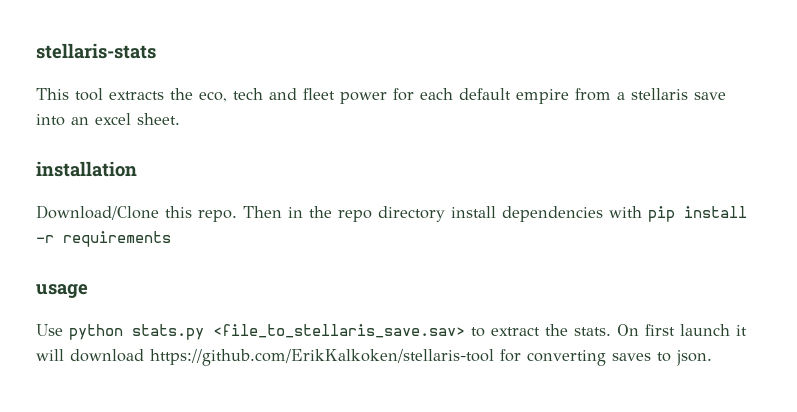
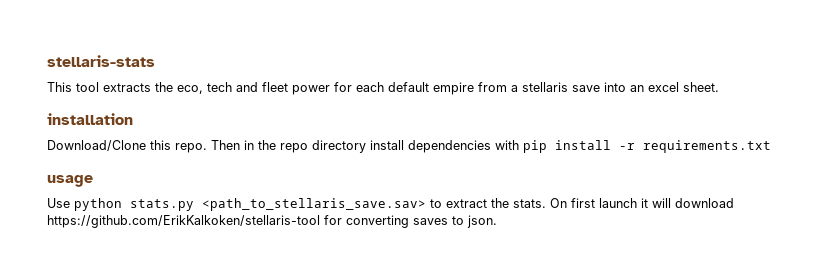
- Then in the repo directory install dependencies with pip install -r requirements
+ Then in the repo directory install dependencies with pip install -r requirements.txt
- Use python stats.py <file_to_stellaris_save.sav> to extract the stats.
+ Use python stats.py <path_to_stellaris_save.sav> to extract the stats.

